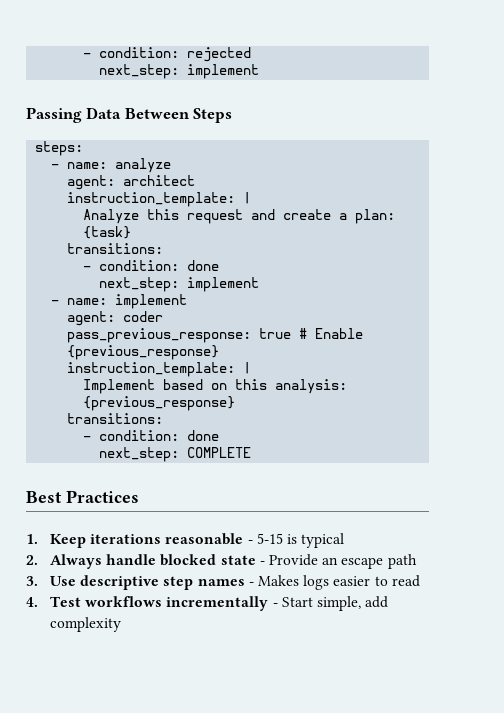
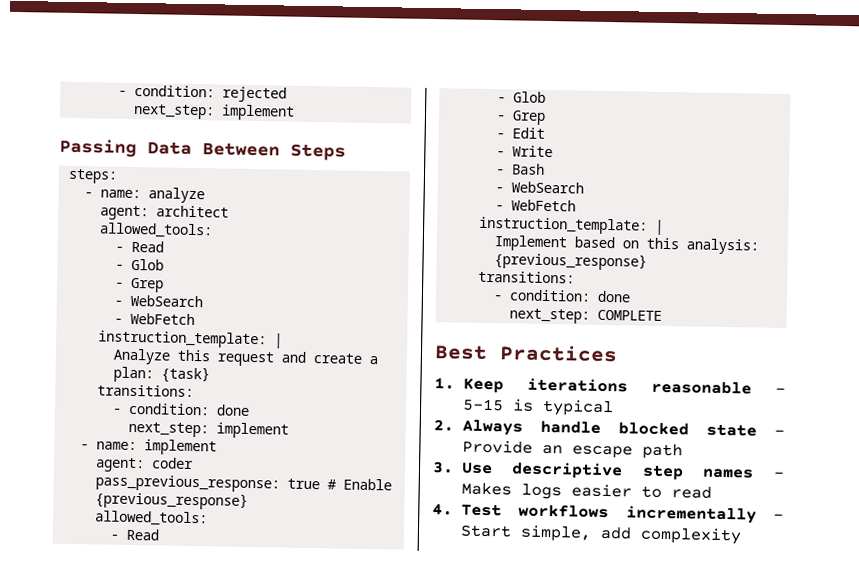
  agent: architect
+ allowed_tools:
+ - Read
+ - Glob
+ - Grep
+ - WebSearch
+ - WebFetch
  pass_previous_response: true # Enable {previous_response}
+ allowed_tools:
+ - Read
+ - Glob
+ - Grep
+ - Edit
+ - Write
+ - Bash
+ - WebSearch
+ - WebFetch

